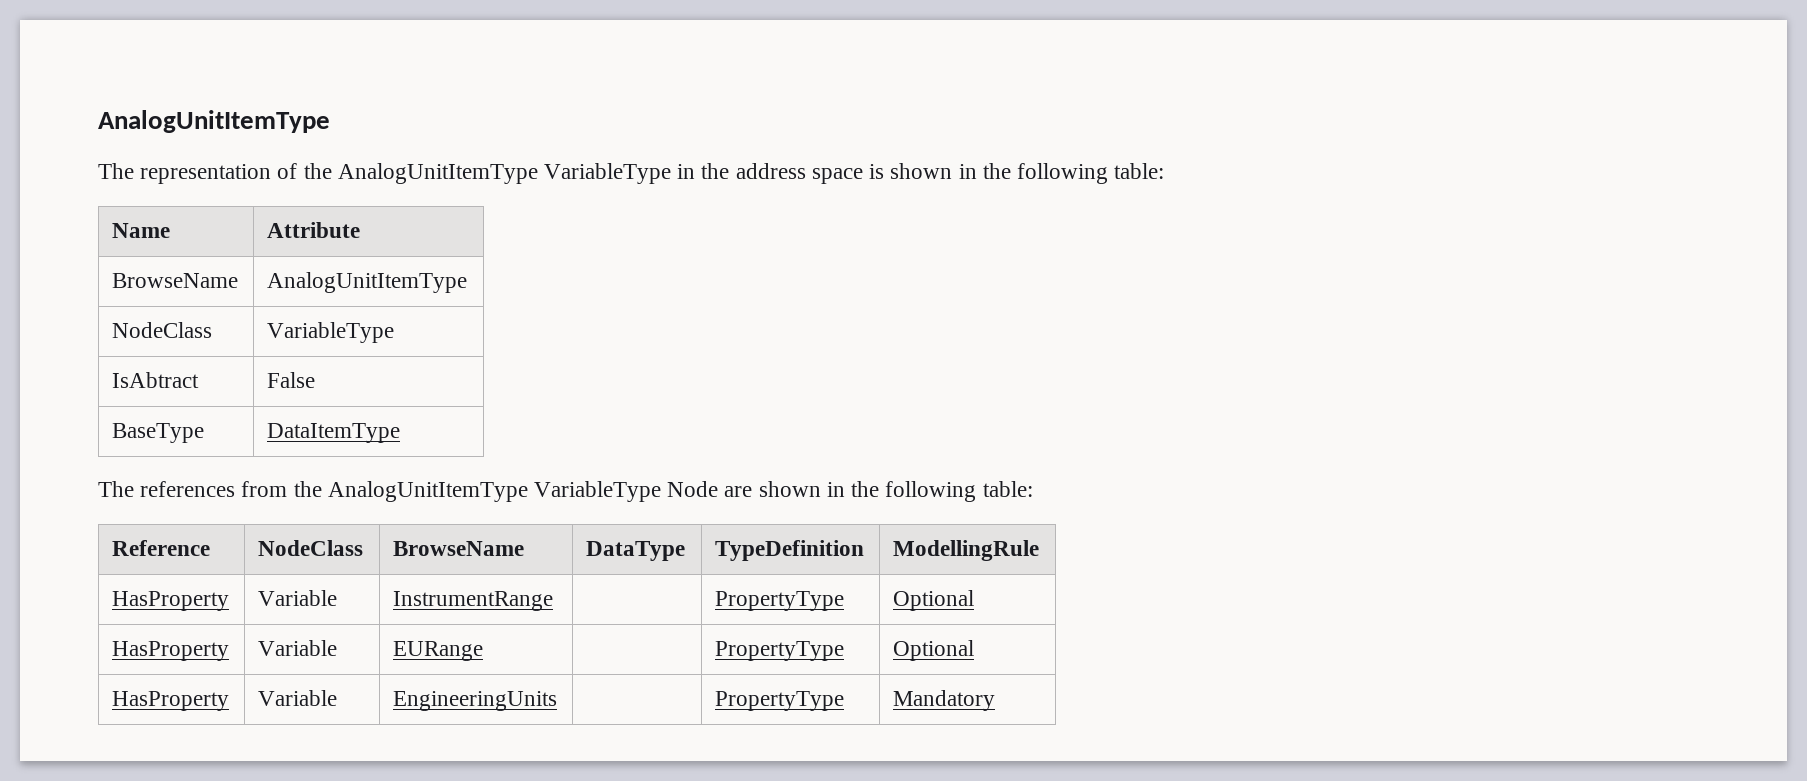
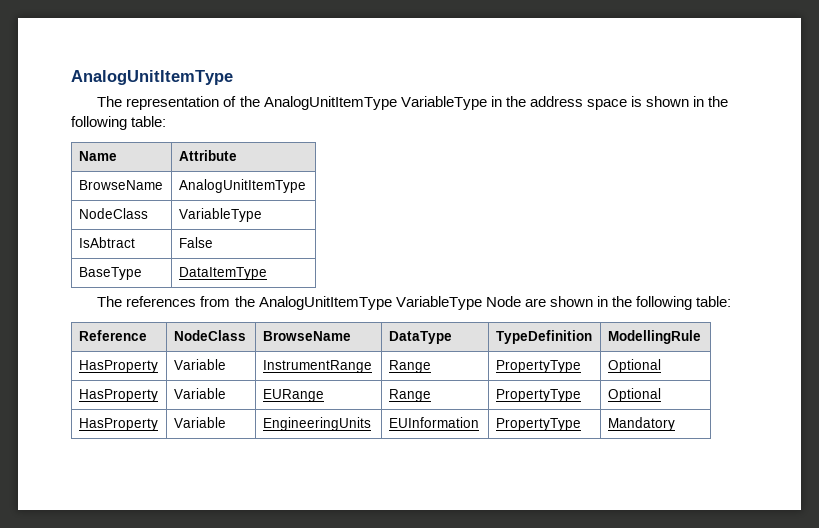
- HasProperty | Variable | InstrumentRange | | PropertyType | Optional
+ HasProperty | Variable | InstrumentRange | Range | PropertyType | Optional
- HasProperty | Variable | EURange | | PropertyType | Optional
+ HasProperty | Variable | EURange | Range | PropertyType | Optional
- HasProperty | Variable | EngineeringUnits | | PropertyType | Mandatory
+ HasProperty | Variable | EngineeringUnits | EUInformation | PropertyType | Mandatory

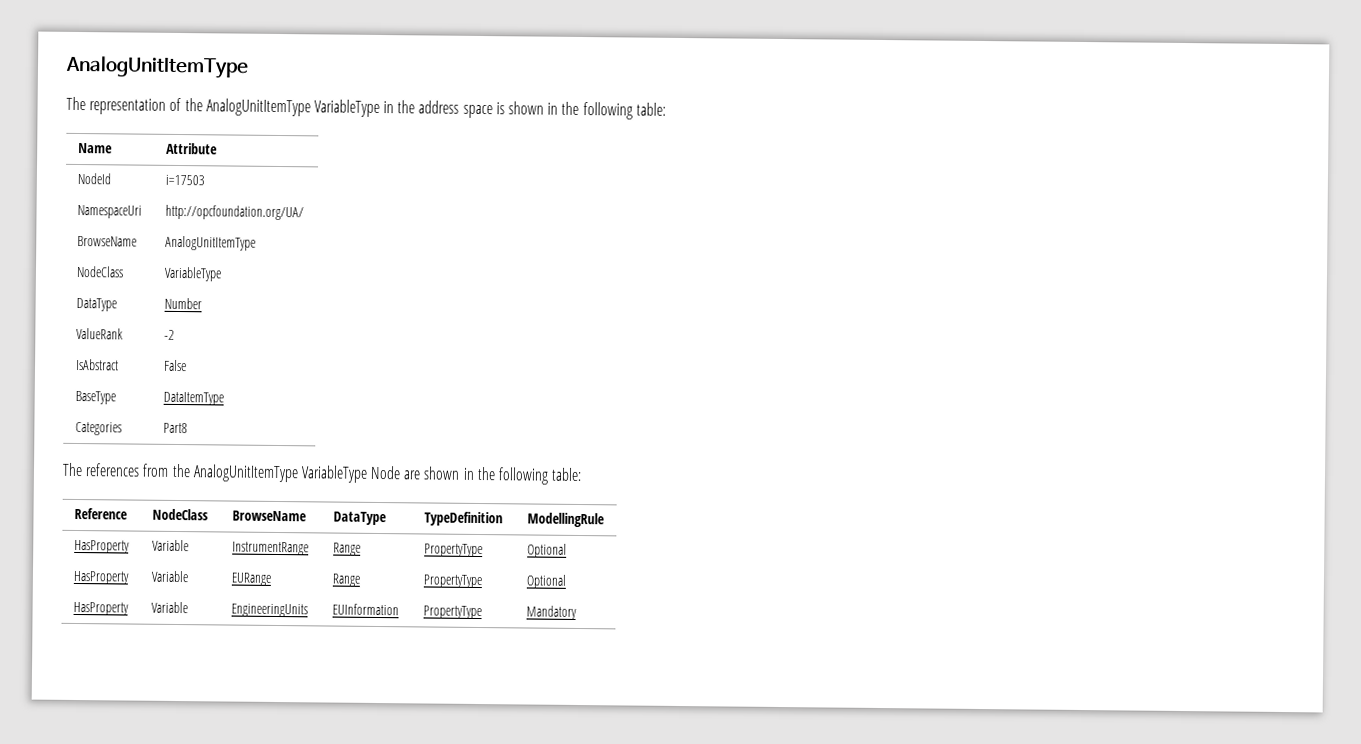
+ NodeId | i=17503
+ NamespaceUri | http://opcfoundation.org/UA/
- IsAbtract | False
+ DataType | Number
+ ValueRank | -2
+ IsAbstract | False
+ Categories | Part8

